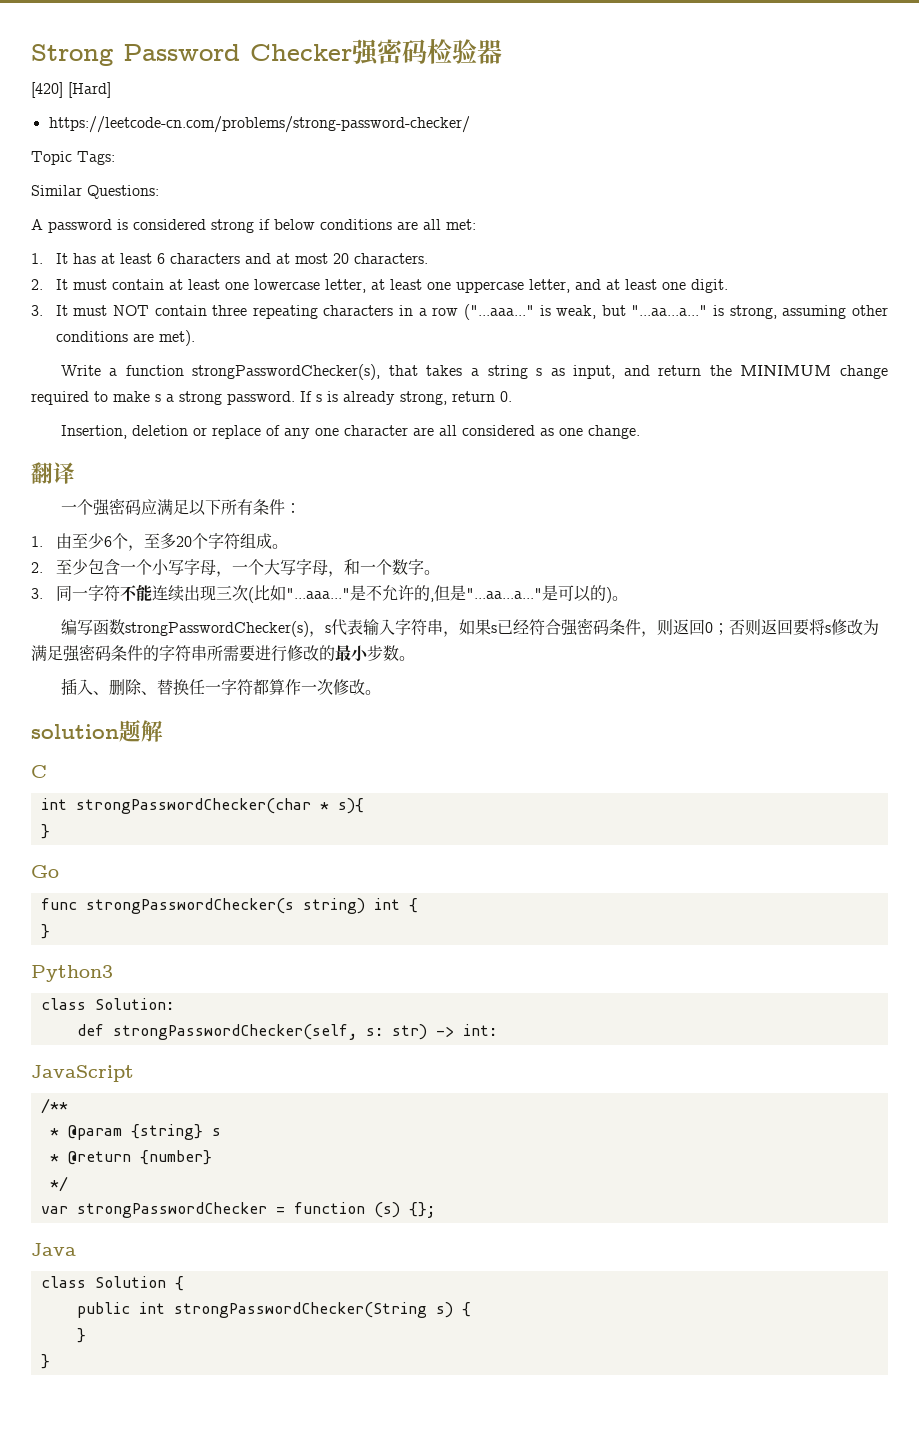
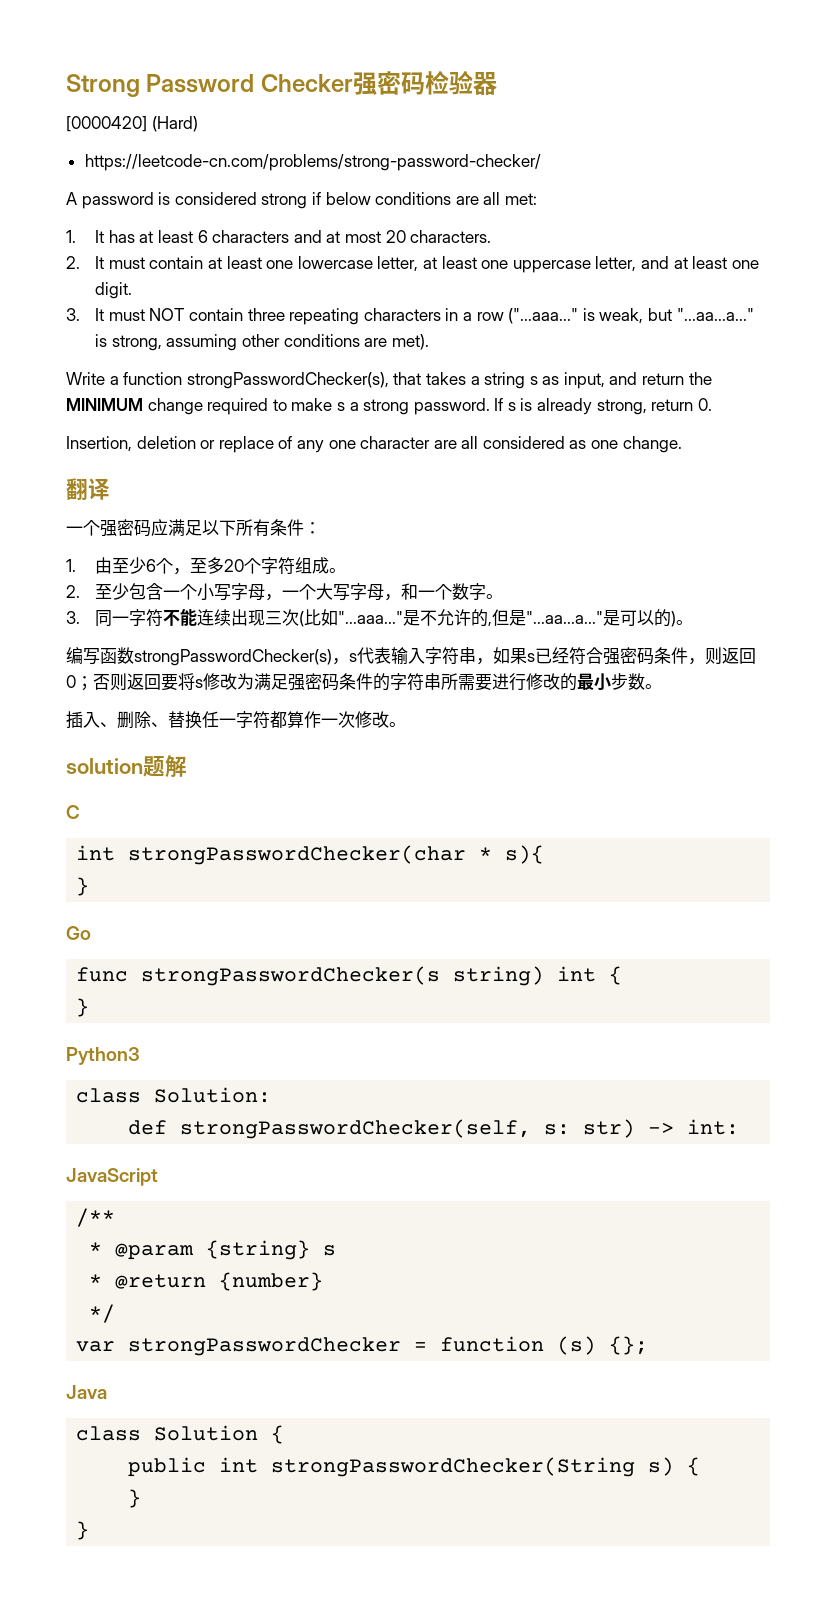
- [420] [Hard]
+ [0000420] (Hard)
- Topic Tags:
- Similar Questions:

